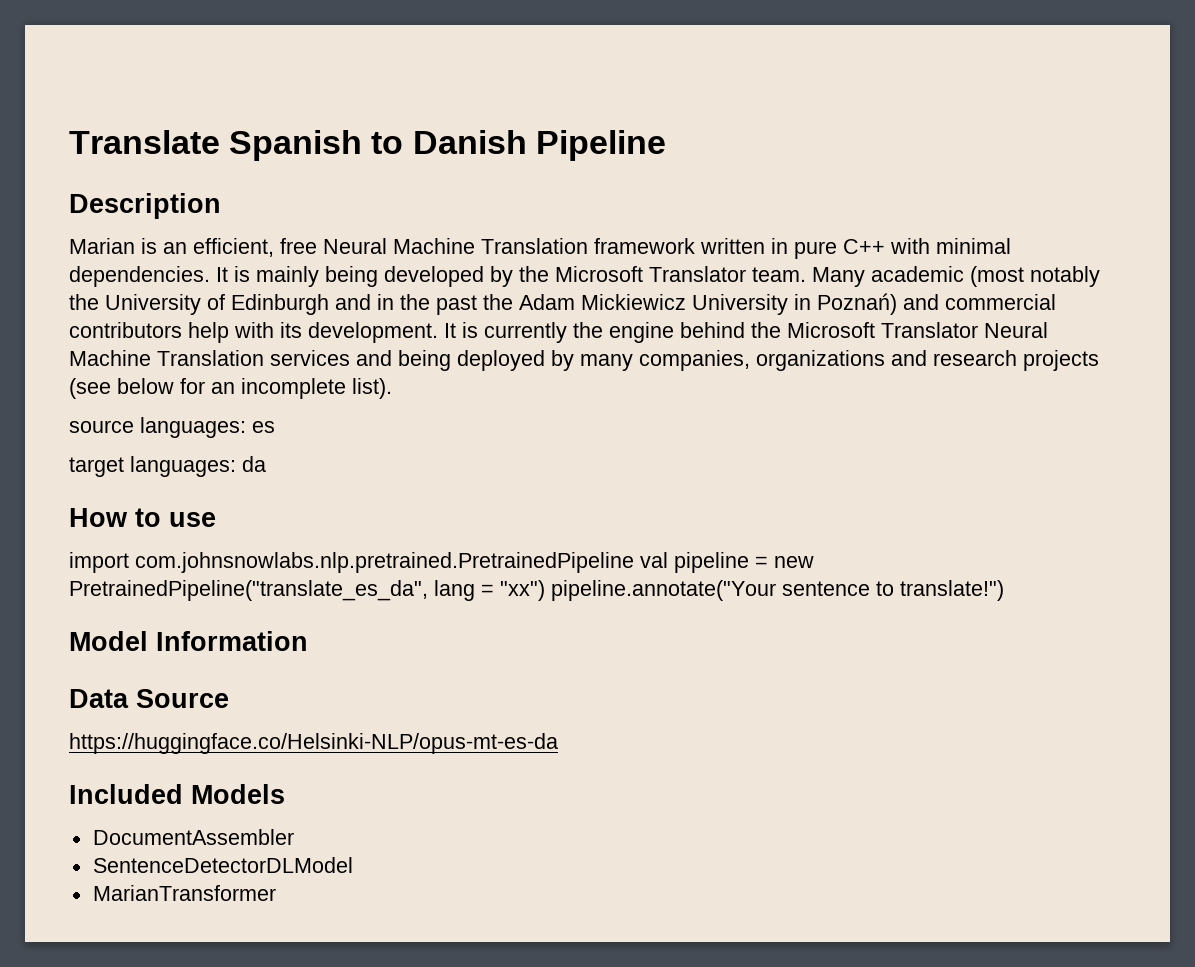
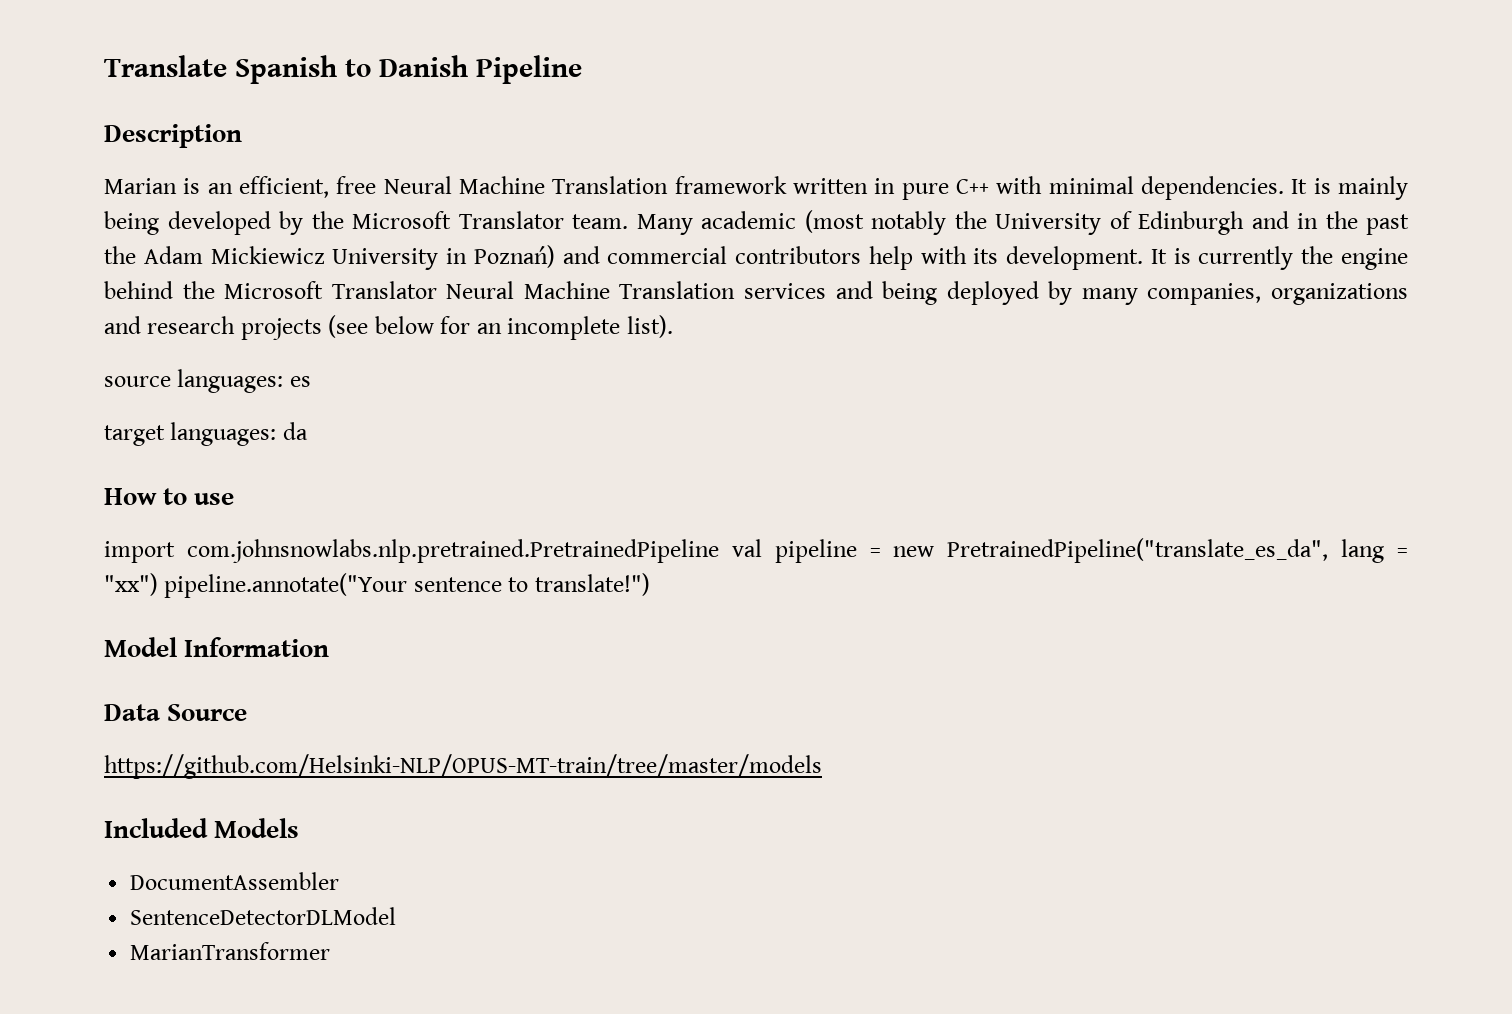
- https://huggingface.co/Helsinki-NLP/opus-mt-es-da
+ https://github.com/Helsinki-NLP/OPUS-MT-train/tree/master/models

